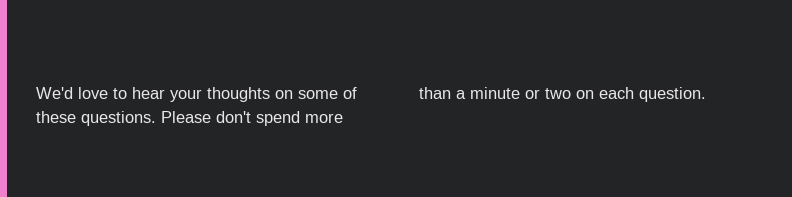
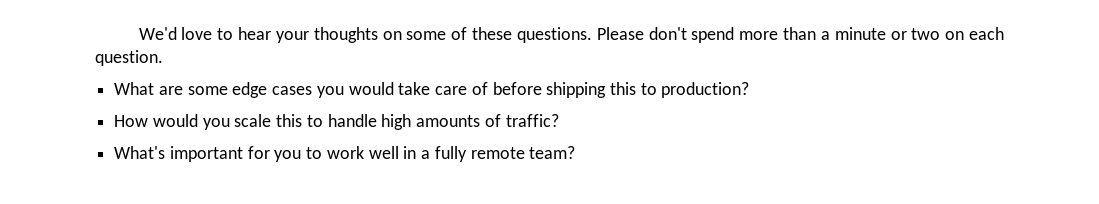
+ What are some edge cases you would take care of before shipping this to production?
+ How would you scale this to handle high amounts of traffic?
+ What's important for you to work well in a fully remote team?

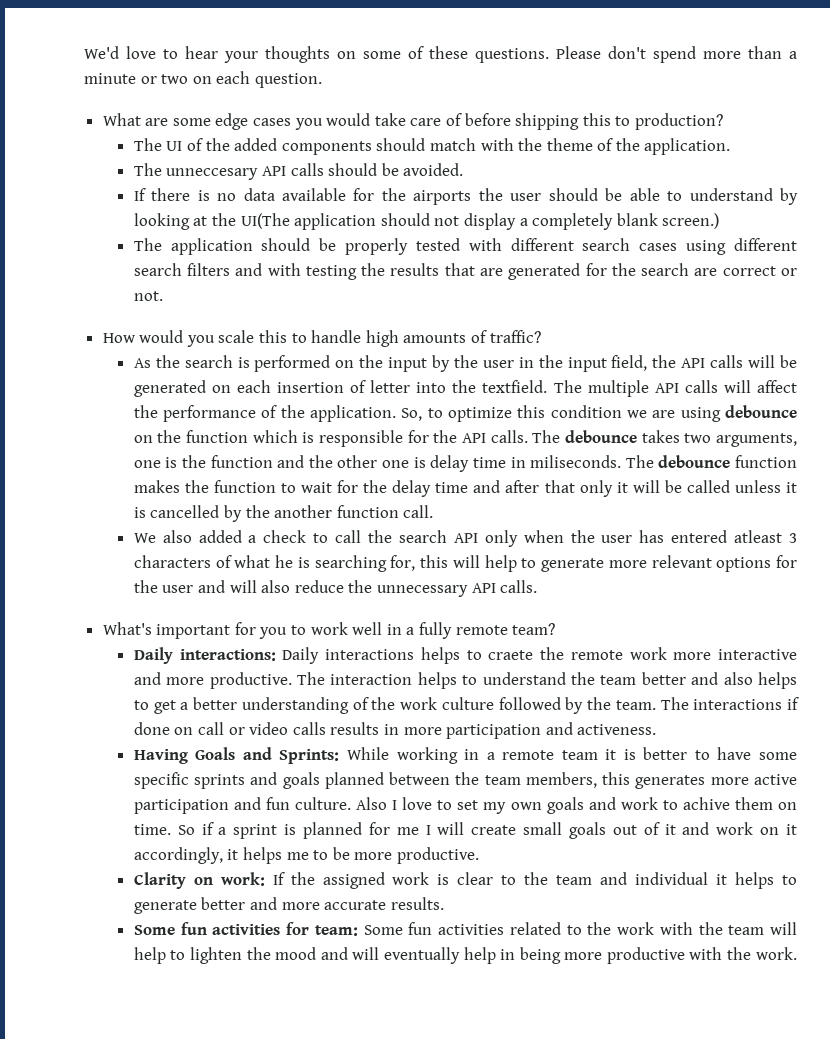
+ The UI of the added components should match with the theme of the application.
+ The unneccesary API calls should be avoided.
+ If there is no data available for the airports the user should be able to understand by looking at the UI(The application should not display a completely blank screen.)
+ The application should be properly tested with different search cases using different search filters and with testing the results that are generated for the search are correct or not.
+ As the search is performed on the input by the user in the input field, the API calls will be generated on each insertion of letter into the textfield. The multiple API calls will affect the performance of the application. So, to optimize this condition we are using debounce on the function which is responsible for the API calls. The debounce takes two arguments, one is the function and the other one is delay time in miliseconds. The debounce function makes the function to wait for the delay time and after that only it will be called unless it is cancelled by the another function call.
+ We also added a check to call the search API only when the user has entered atleast 3 characters of what he is searching for, this will help to generate more relevant options for the user and will also reduce the unnecessary API calls.
+ Daily interactions: Daily interactions helps to craete the remote work more interactive and more productive. The interaction helps to understand the team better and also helps to get a better understanding of the work culture followed by the team. The interactions if done on call or video calls results in more participation and activeness.
+ Having Goals and Sprints: While working in a remote team it is better to have some specific sprints and goals planned between the team members, this generates more active participation and fun culture. Also I love to set my own goals and work to achive them on time. So if a sprint is planned for me I will create small goals out of it and work on it accordingly, it helps me to be more productive.
+ Clarity on work: If the assigned work is clear to the team and individual it helps to generate better and more accurate results.
+ Some fun activities for team: Some fun activities related to the work with the team will help to lighten the mood and will eventually help in being more productive with the work.

